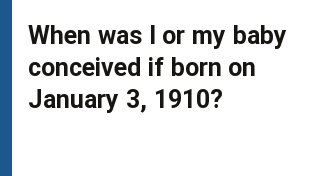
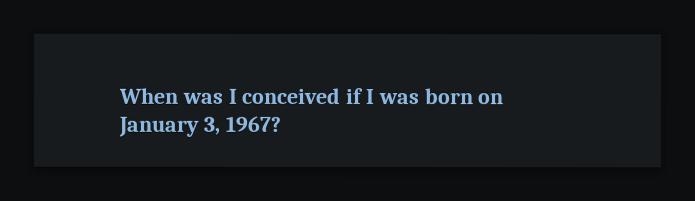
- When was I or my baby conceived if born on January 3, 1910?
+ When was I conceived if I was born on January 3, 1967?

